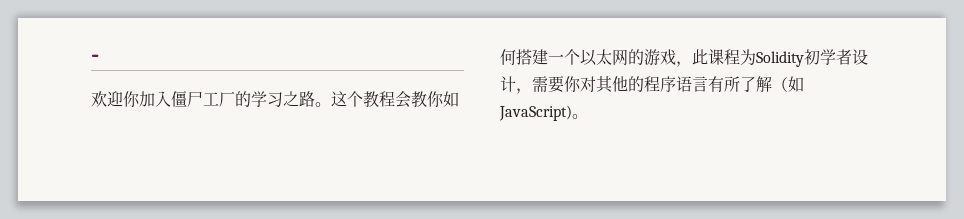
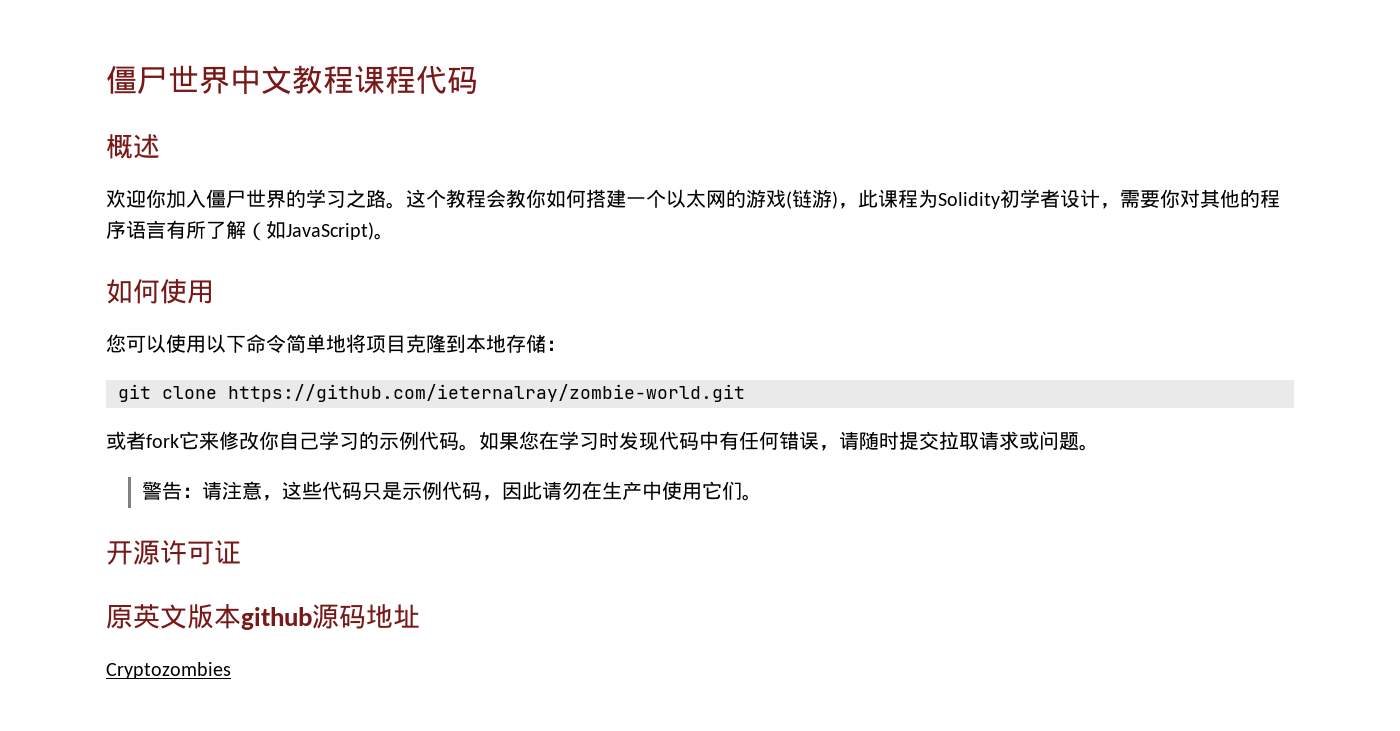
- -
+ 僵尸世界中文教程课程代码
+ 概述
- 欢迎你加入僵尸工厂的学习之路。
+ 欢迎你加入僵尸世界的学习之路。
- 这个教程会教你如何搭建一个以太网的游戏，此课程为Solidity初学者设计，需要你对其他的程序语言有所了解（如JavaScript)。
+ 这个教程会教你如何搭建一个以太网的游戏(链游)，此课程为Solidity初学者设计，需要你对其他的程序语言有所了解（如JavaScript)。
+ 如何使用
+ 您可以使用以下命令简单地将项目克隆到本地存储：
+ git clone https://github.com/ieternalray/zombie-world.git
+ 或者fork它来修改你自己学习的示例代码。如果您在学习时发现代码中有任何错误，请随时提交拉取请求或问题。
+ 警告：请注意，这些代码只是示例代码，因此请勿在生产中使用它们。
+ 开源许可证
+ 原英文版本github源码地址
+ Cryptozombies

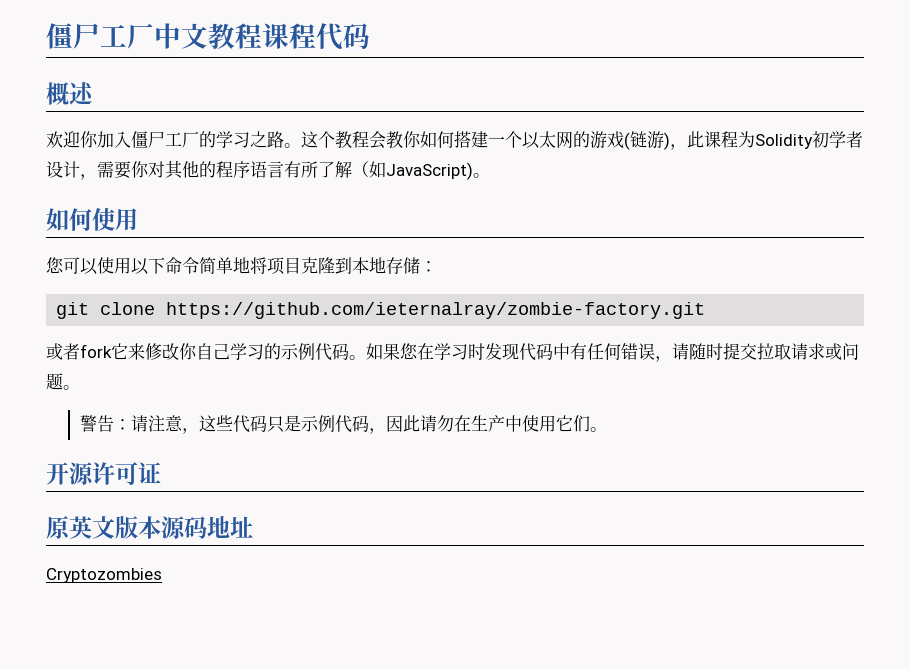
- 僵尸世界中文教程课程代码
+ 僵尸工厂中文教程课程代码
- 欢迎你加入僵尸世界的学习之路。
+ 欢迎你加入僵尸工厂的学习之路。
- git clone https://github.com/ieternalray/zombie-world.git
+ git clone https://github.com/ieternalray/zombie-factory.git
- 原英文版本github源码地址
+ 原英文版本源码地址

